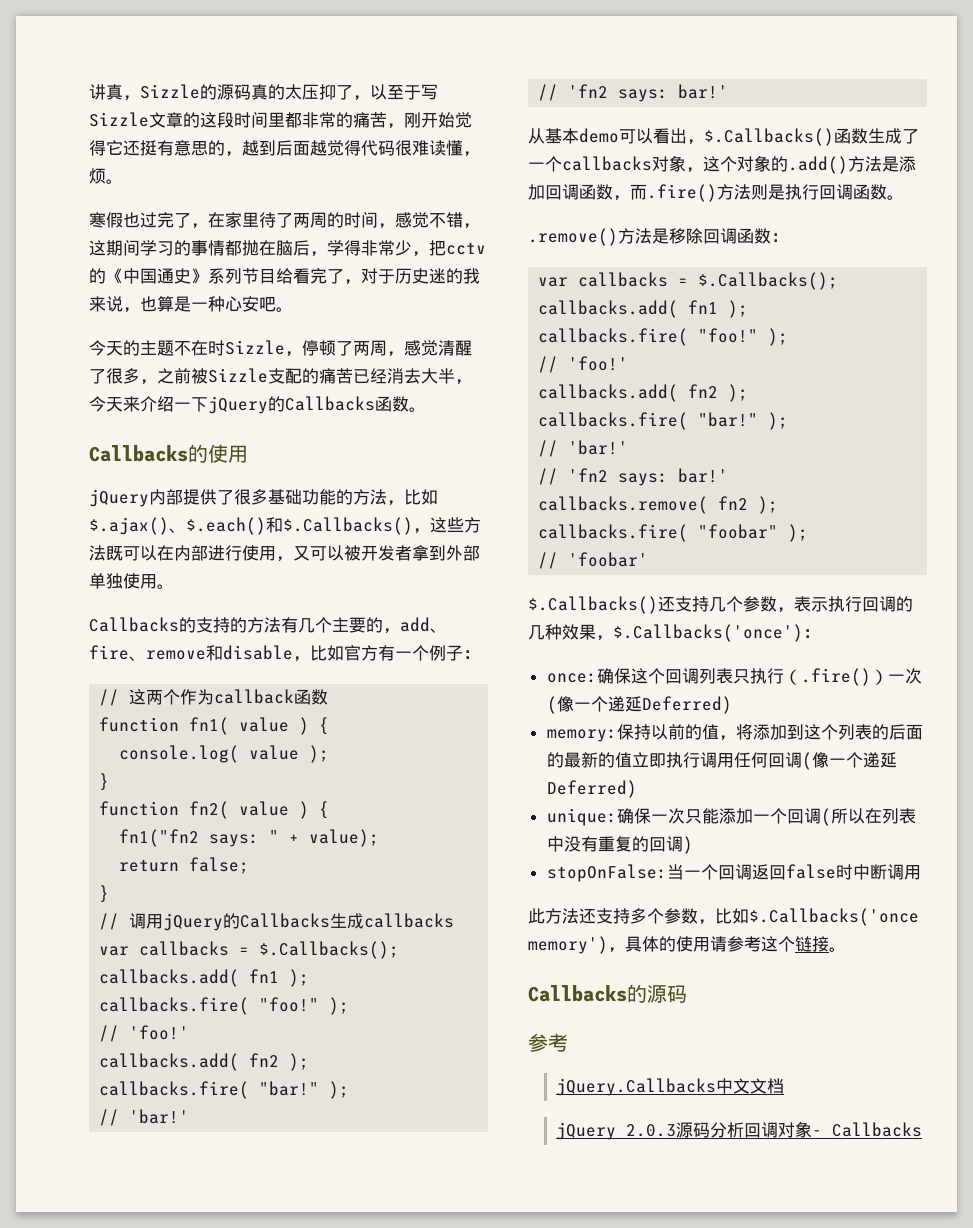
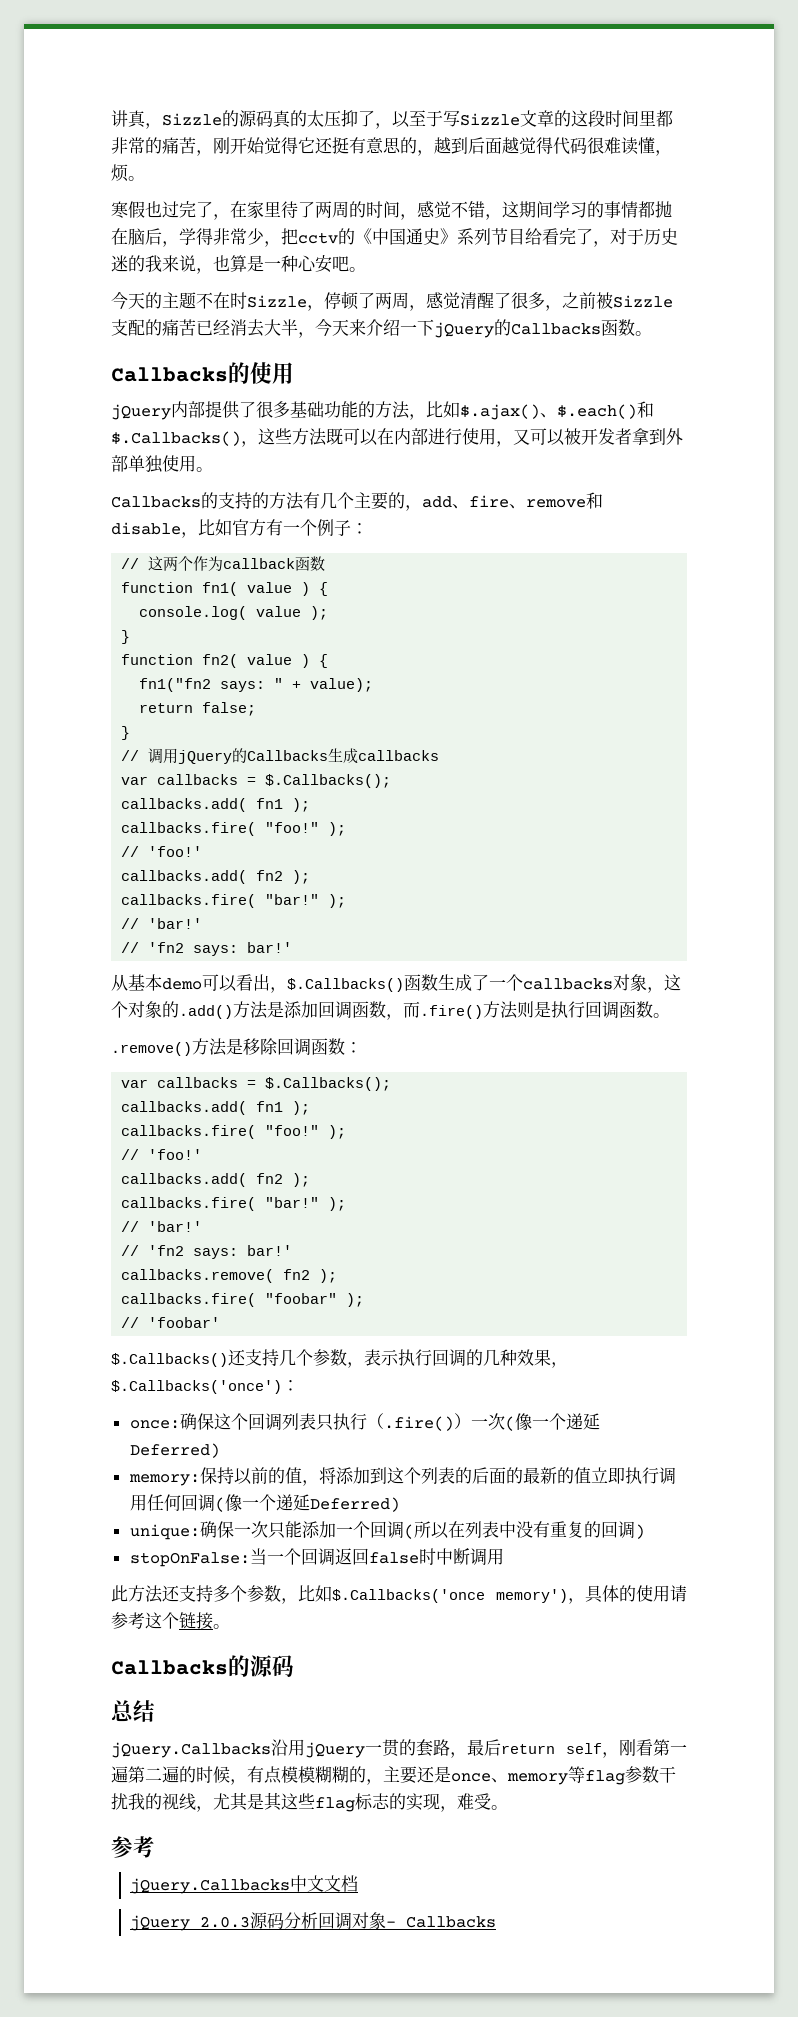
+ 总结
+ jQuery.Callbacks沿用jQuery一贯的套路，最后return self，刚看第一遍第二遍的时候，有点模模糊糊的，主要还是once、memory等flag参数干扰我的视线，尤其是其这些flag标志的实现，难受。

